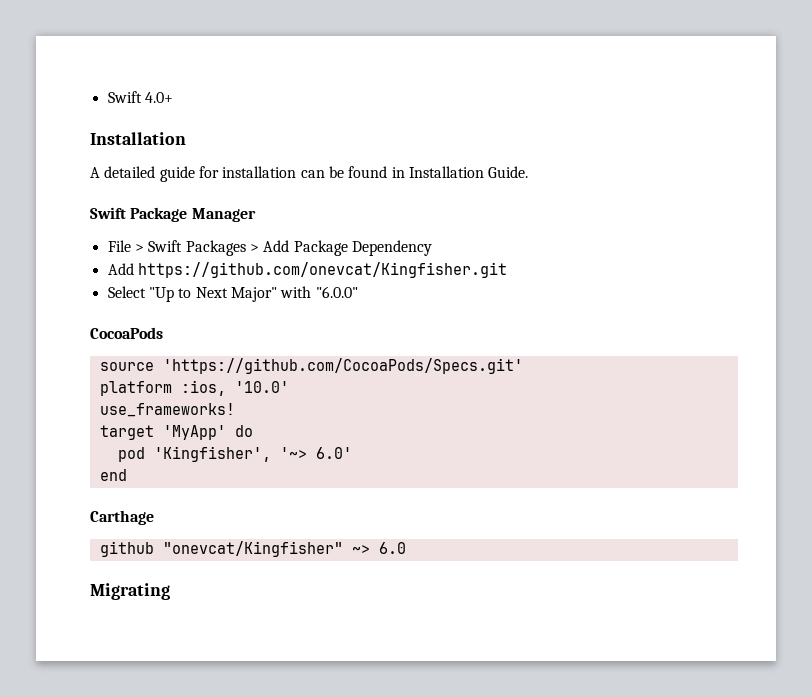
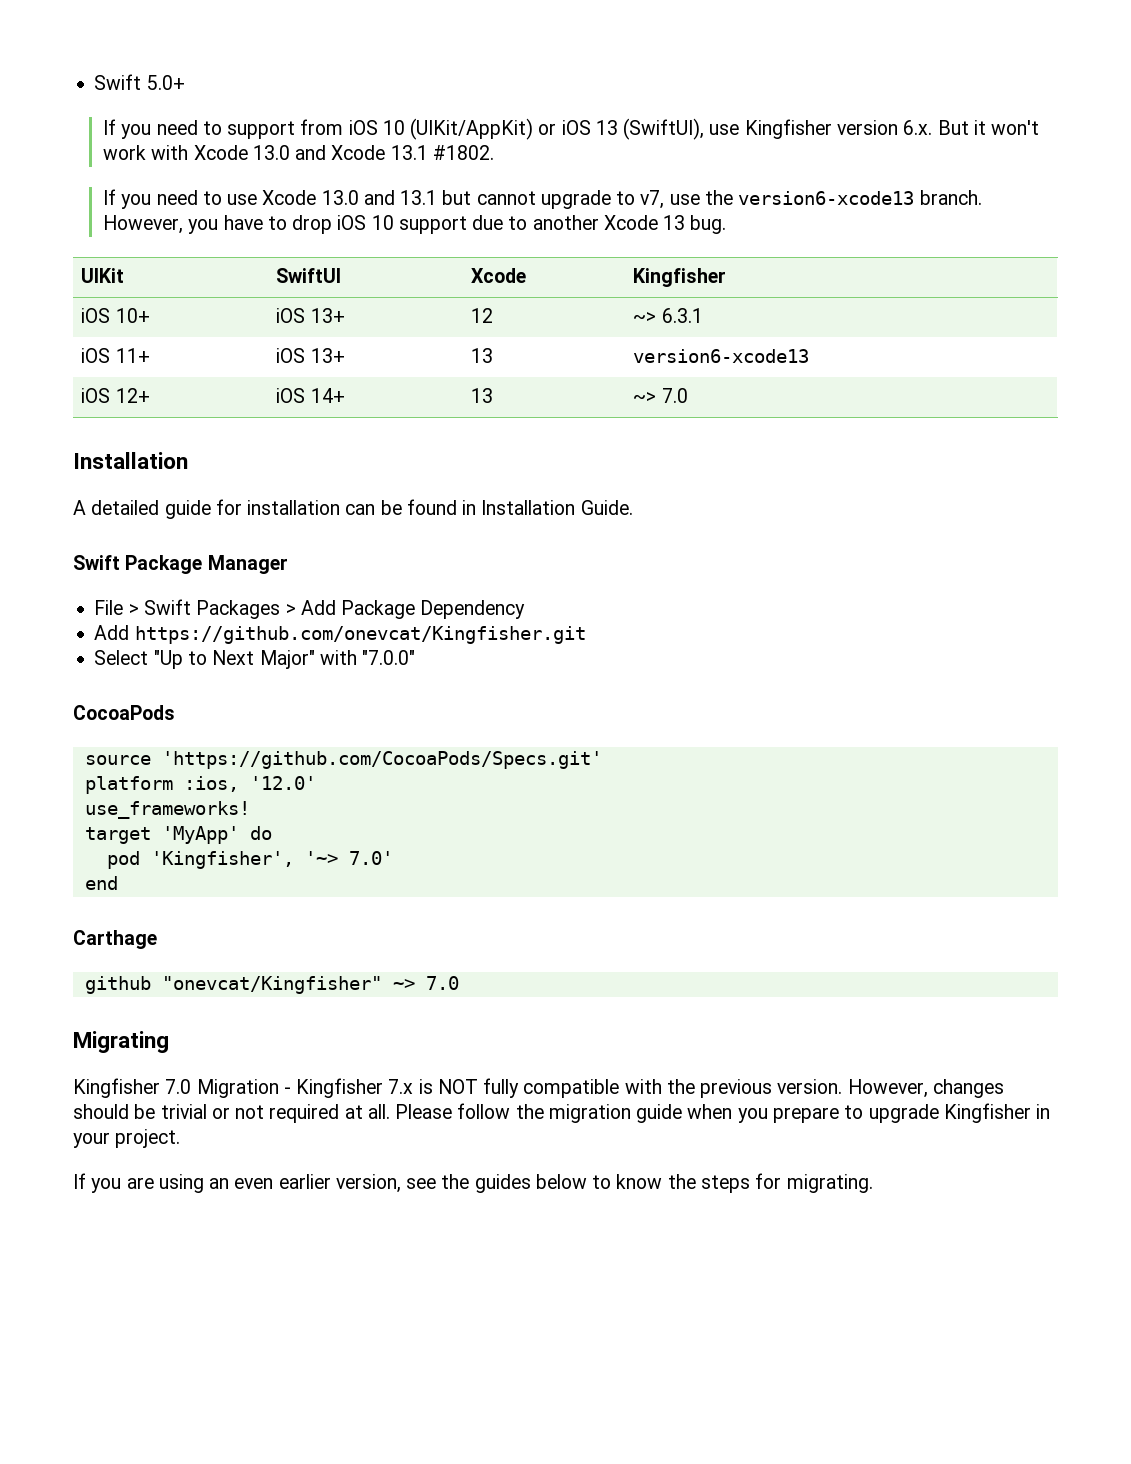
- Swift 4.0+
+ Swift 5.0+
+ If you need to support from iOS 10 (UIKit/AppKit) or iOS 13 (SwiftUI), use Kingfisher version 6.x. But it won't work with Xcode 13.0 and Xcode 13.1 #1802.
+ If you need to use Xcode 13.0 and 13.1 but cannot upgrade to v7, use the version6-xcode13 branch. However, you have to drop iOS 10 support due to another Xcode 13 bug.
+ UIKit | SwiftUI | Xcode | Kingfisher
+ iOS 10+ | iOS 13+ | 12 | ~> 6.3.1
+ iOS 11+ | iOS 13+ | 13 | version6-xcode13
+ iOS 12+ | iOS 14+ | 13 | ~> 7.0
- Select "Up to Next Major" with "6.0.0"
+ Select "Up to Next Major" with "7.0.0"
- platform :ios, '10.0'
+ platform :ios, '12.0'
- pod 'Kingfisher', '~> 6.0'
+ pod 'Kingfisher', '~> 7.0'
- github "onevcat/Kingfisher" ~> 6.0
+ github "onevcat/Kingfisher" ~> 7.0
+ Kingfisher 7.0 Migration - Kingfisher 7.x is NOT fully compatible with the previous version. However, changes should be trivial or not required at all. Please follow the migration guide when you prepare to upgrade Kingfisher in your project.
+ If you are using an even earlier version, see the guides below to know the steps for migrating.

